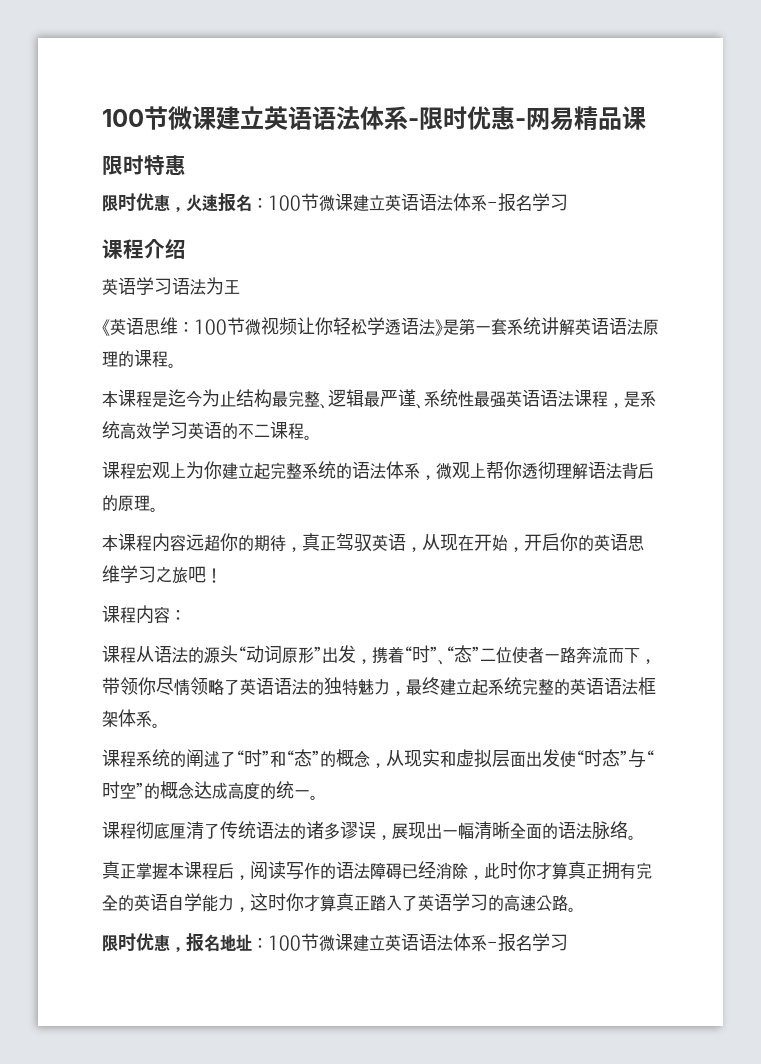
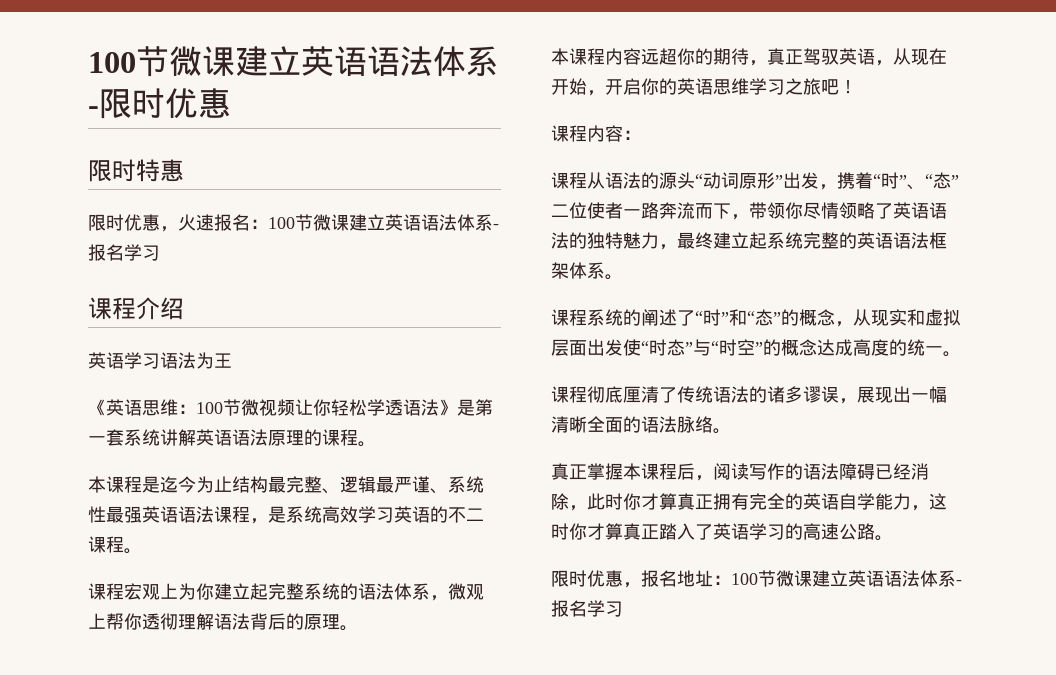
- 100节微课建立英语语法体系-限时优惠-网易精品课
+ 100节微课建立英语语法体系-限时优惠

